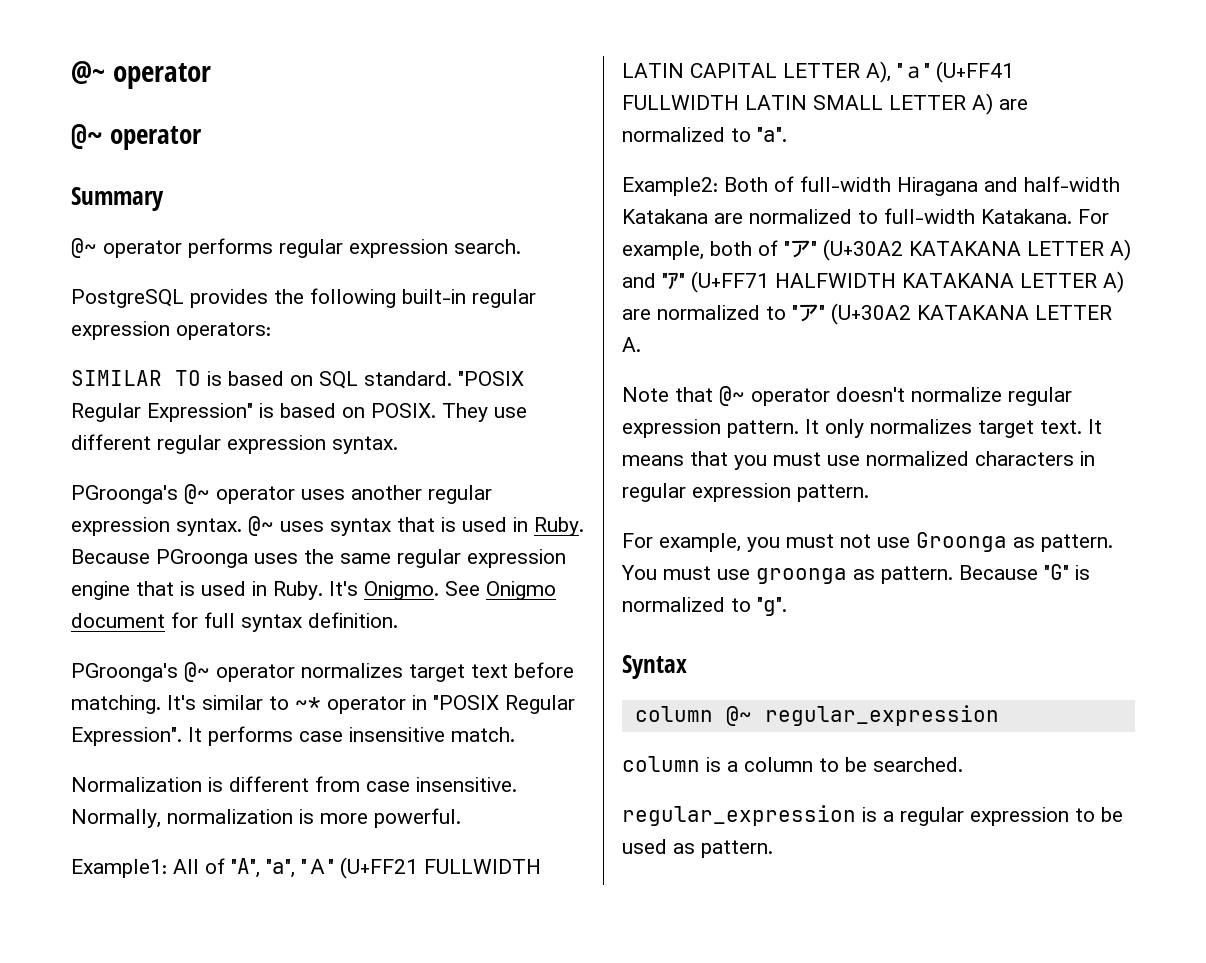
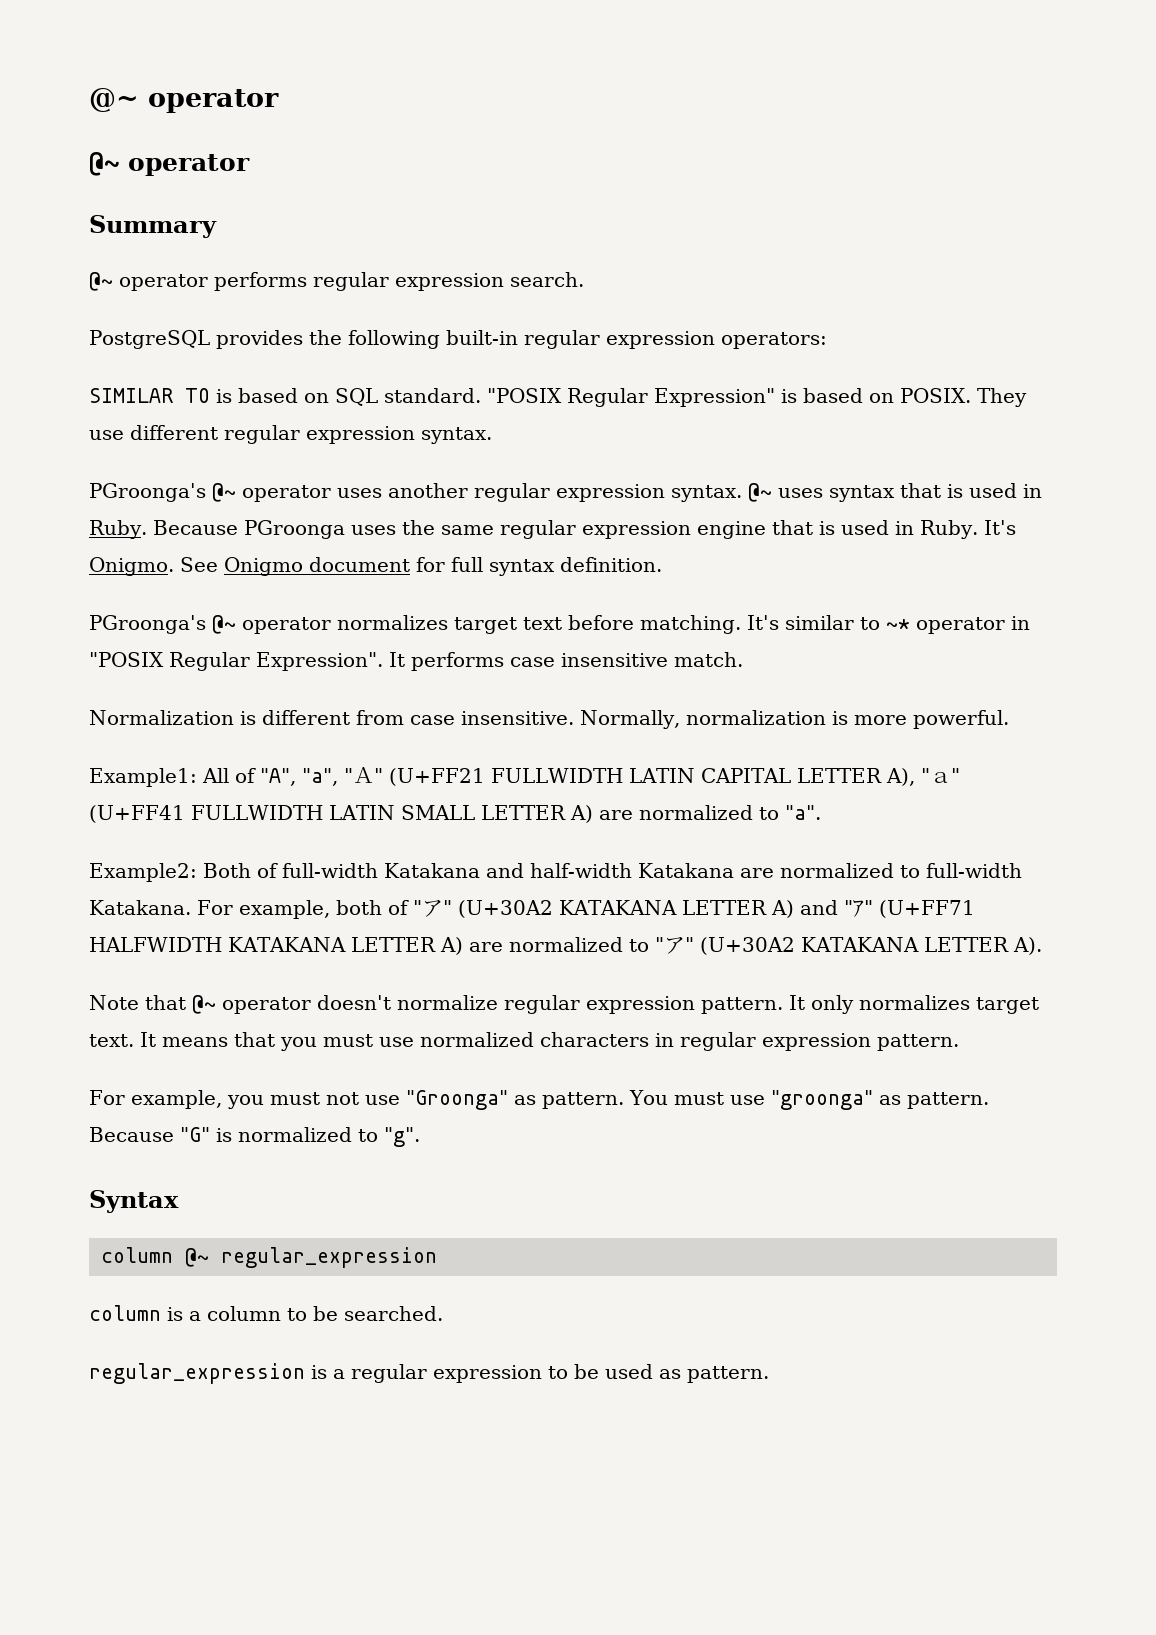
- Example2: Both of full-width Hiragana and half-width Katakana are normalized to full-width Katakana.
+ Example2: Both of full-width Katakana and half-width Katakana are normalized to full-width Katakana.
- For example, both of "ア" (U+30A2 KATAKANA LETTER A) and "ｱ" (U+FF71 HALFWIDTH KATAKANA LETTER A) are normalized to "ア" (U+30A2 KATAKANA LETTER A.
+ For example, both of "ア" (U+30A2 KATAKANA LETTER A) and "ｱ" (U+FF71 HALFWIDTH KATAKANA LETTER A) are normalized to "ア" (U+30A2 KATAKANA LETTER A).
- For example, you must not use Groonga as pattern.
+ For example, you must not use "Groonga" as pattern.
- You must use groonga as pattern.
+ You must use "groonga" as pattern.

